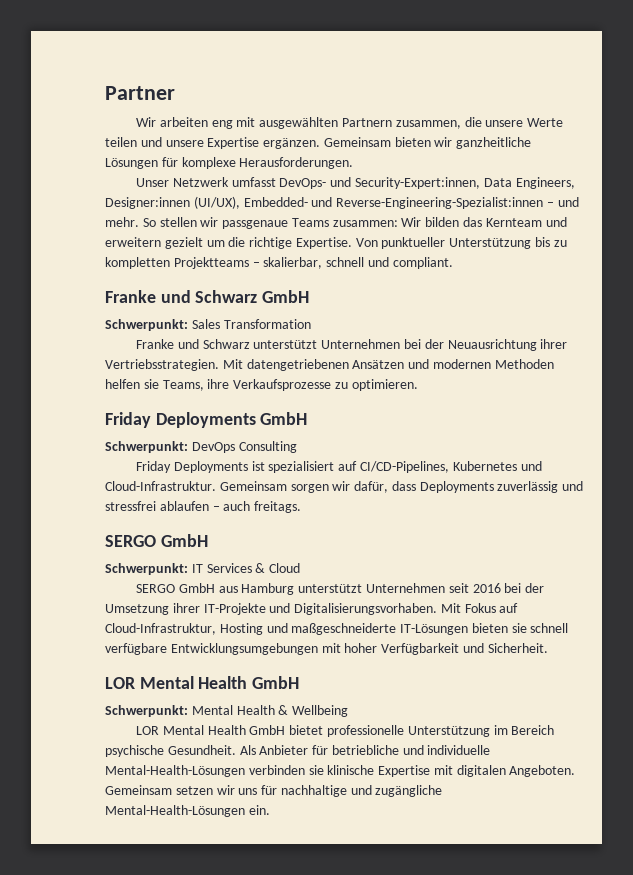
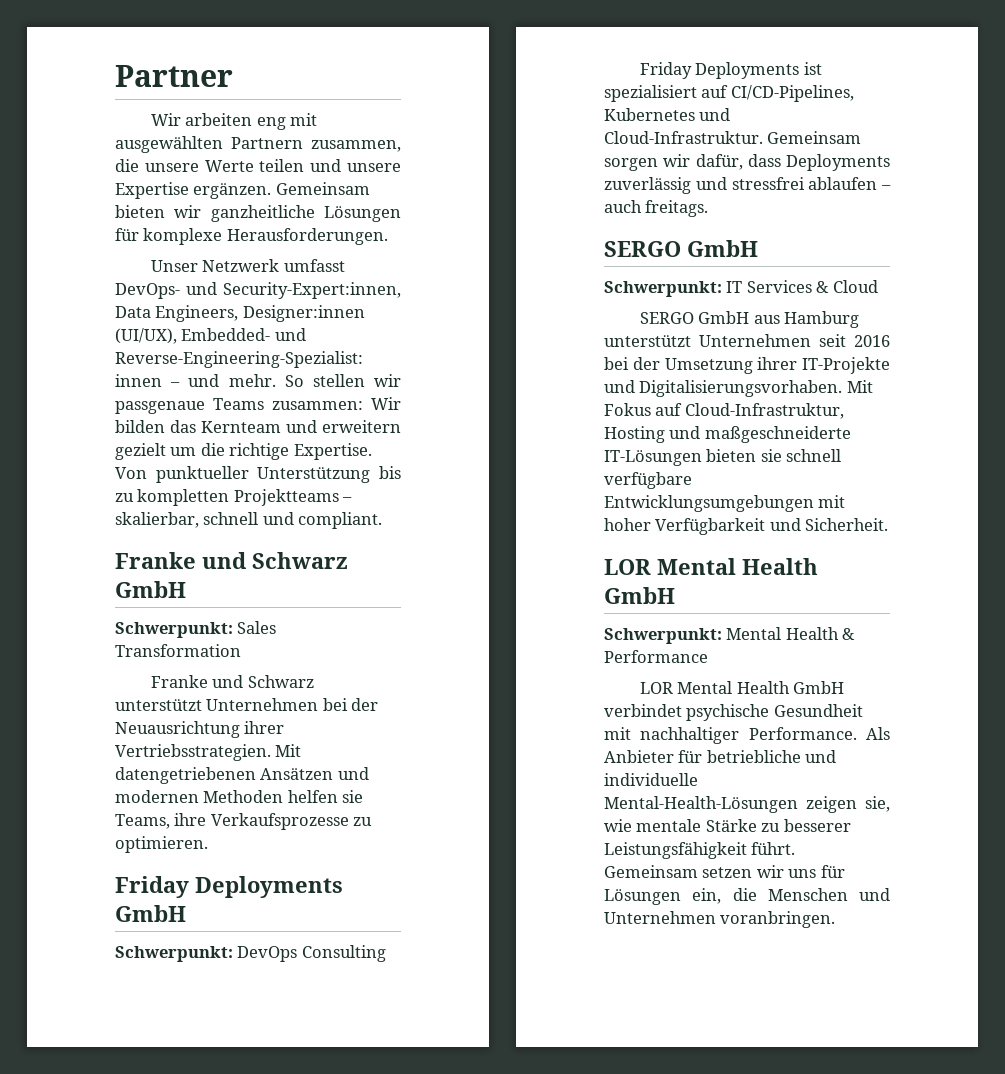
- Schwerpunkt: Mental Health & Wellbeing
- LOR Mental Health GmbH bietet professionelle Unterstützung im Bereich psychische Gesundheit.
+ Schwerpunkt: Mental Health & Performance
+ LOR Mental Health GmbH verbindet psychische Gesundheit mit nachhaltiger Performance.
- Als Anbieter für betriebliche und individuelle Mental-Health-Lösungen verbinden sie klinische Expertise mit digitalen Angeboten.
+ Als Anbieter für betriebliche und individuelle Mental-Health-Lösungen zeigen sie, wie mentale Stärke zu besserer Leistungsfähigkeit führt.
- Gemeinsam setzen wir uns für nachhaltige und zugängliche Mental-Health-Lösungen ein.
+ Gemeinsam setzen wir uns für Lösungen ein, die Menschen und Unternehmen voranbringen.

